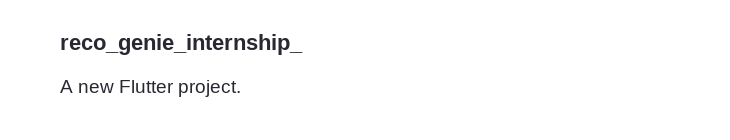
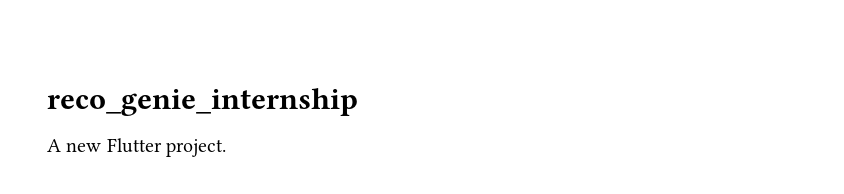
- reco_genie_internship_
+ reco_genie_internship

